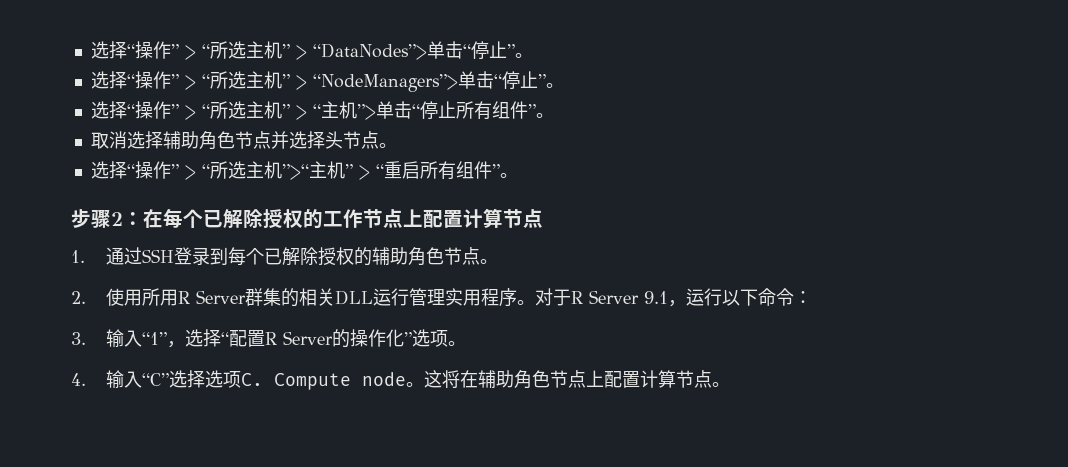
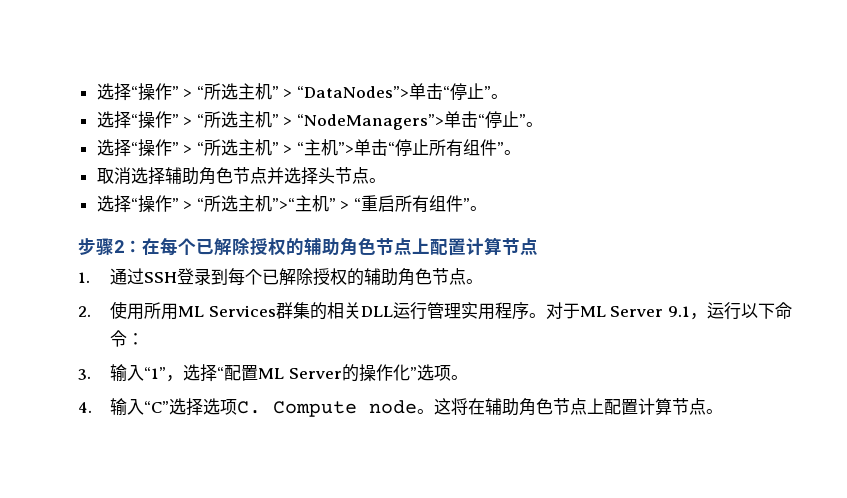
- 步骤2：在每个已解除授权的工作节点上配置计算节点
+ 步骤2：在每个已解除授权的辅助角色节点上配置计算节点
- 2.使用所用R Server群集的相关DLL运行管理实用程序。
+ 2.使用所用ML Services群集的相关DLL运行管理实用程序。
- 对于R Server 9.1，运行以下命令：
+ 对于ML Server 9.1，运行以下命令：
- 3.输入“1”，选择“配置R Server的操作化”选项。
+ 3.输入“1”，选择“配置ML Server的操作化”选项。

